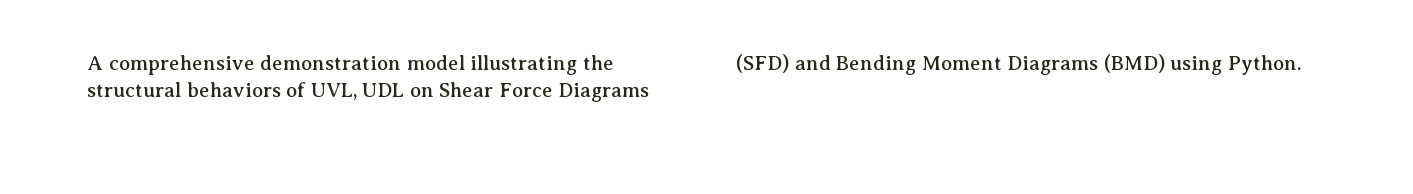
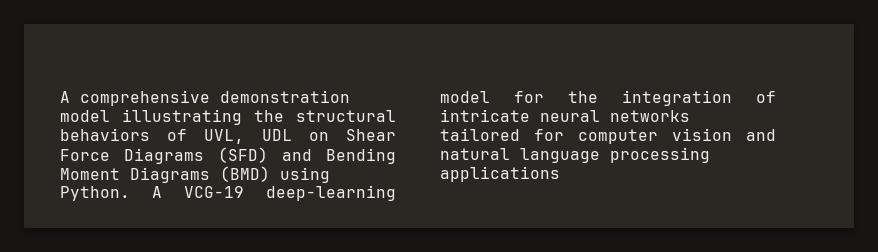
+ A VCG-19 deep-learning model for the integration of intricate neural networks tailored for computer vision and natural language processing applications

